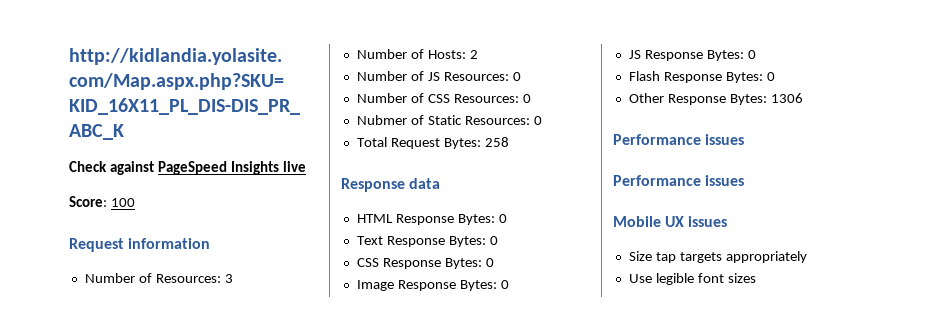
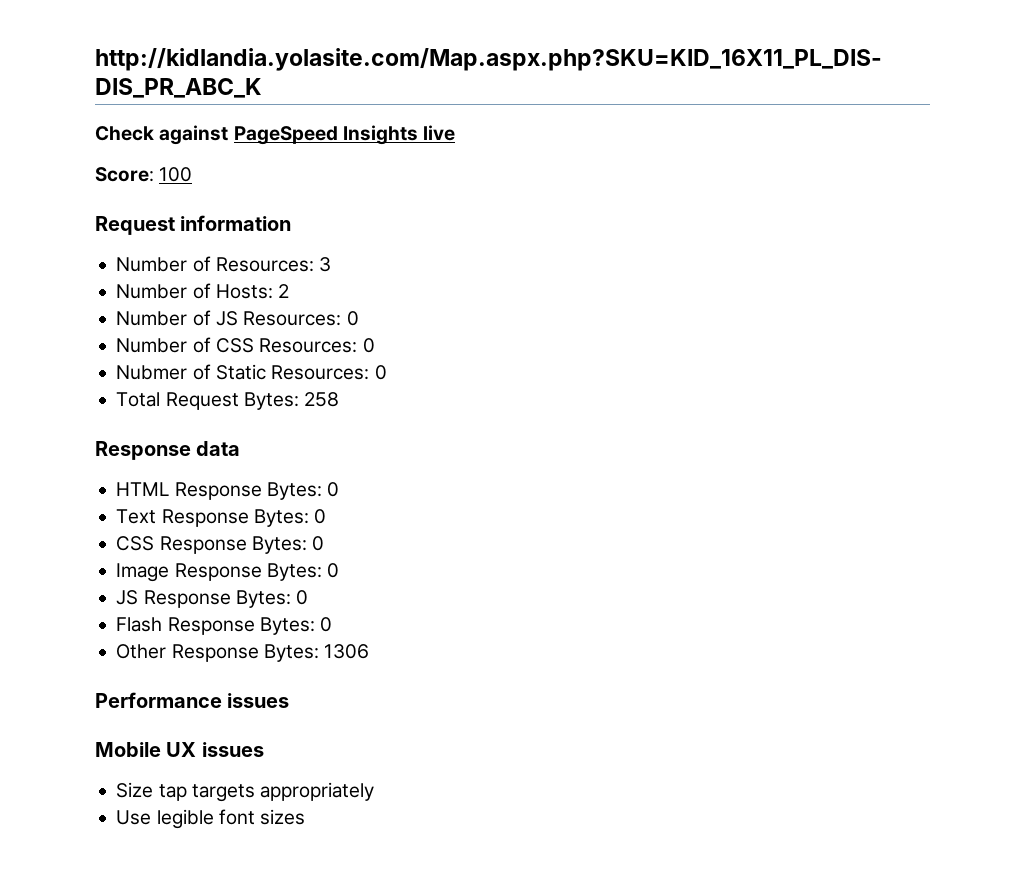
  Other Response Bytes: 1306
- Performance issues

